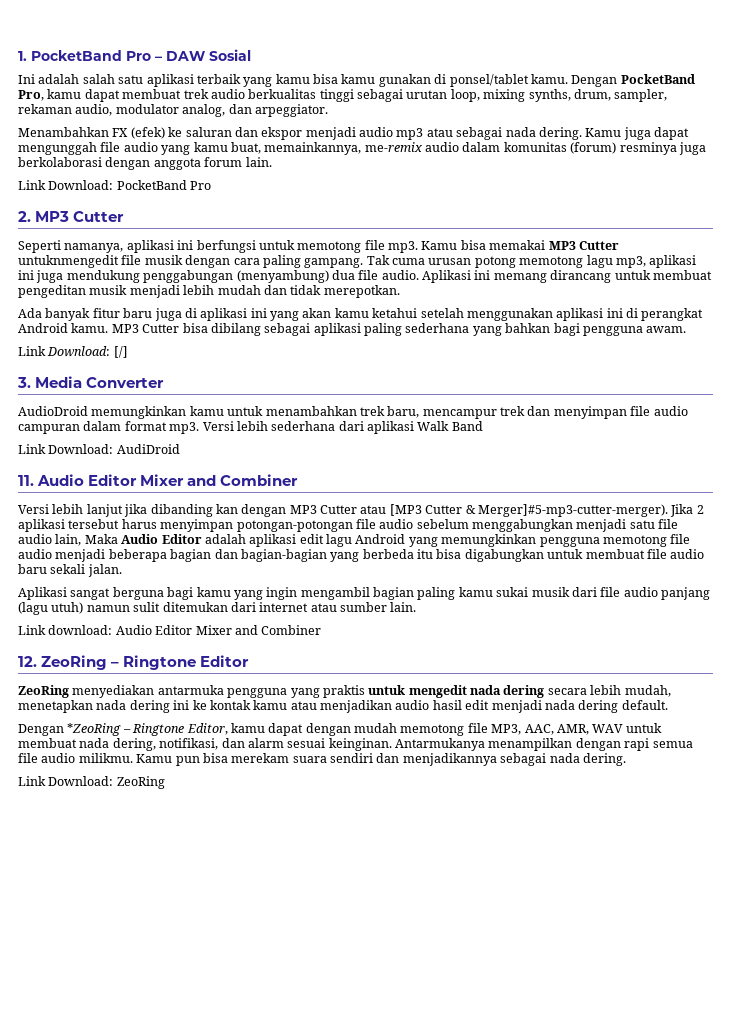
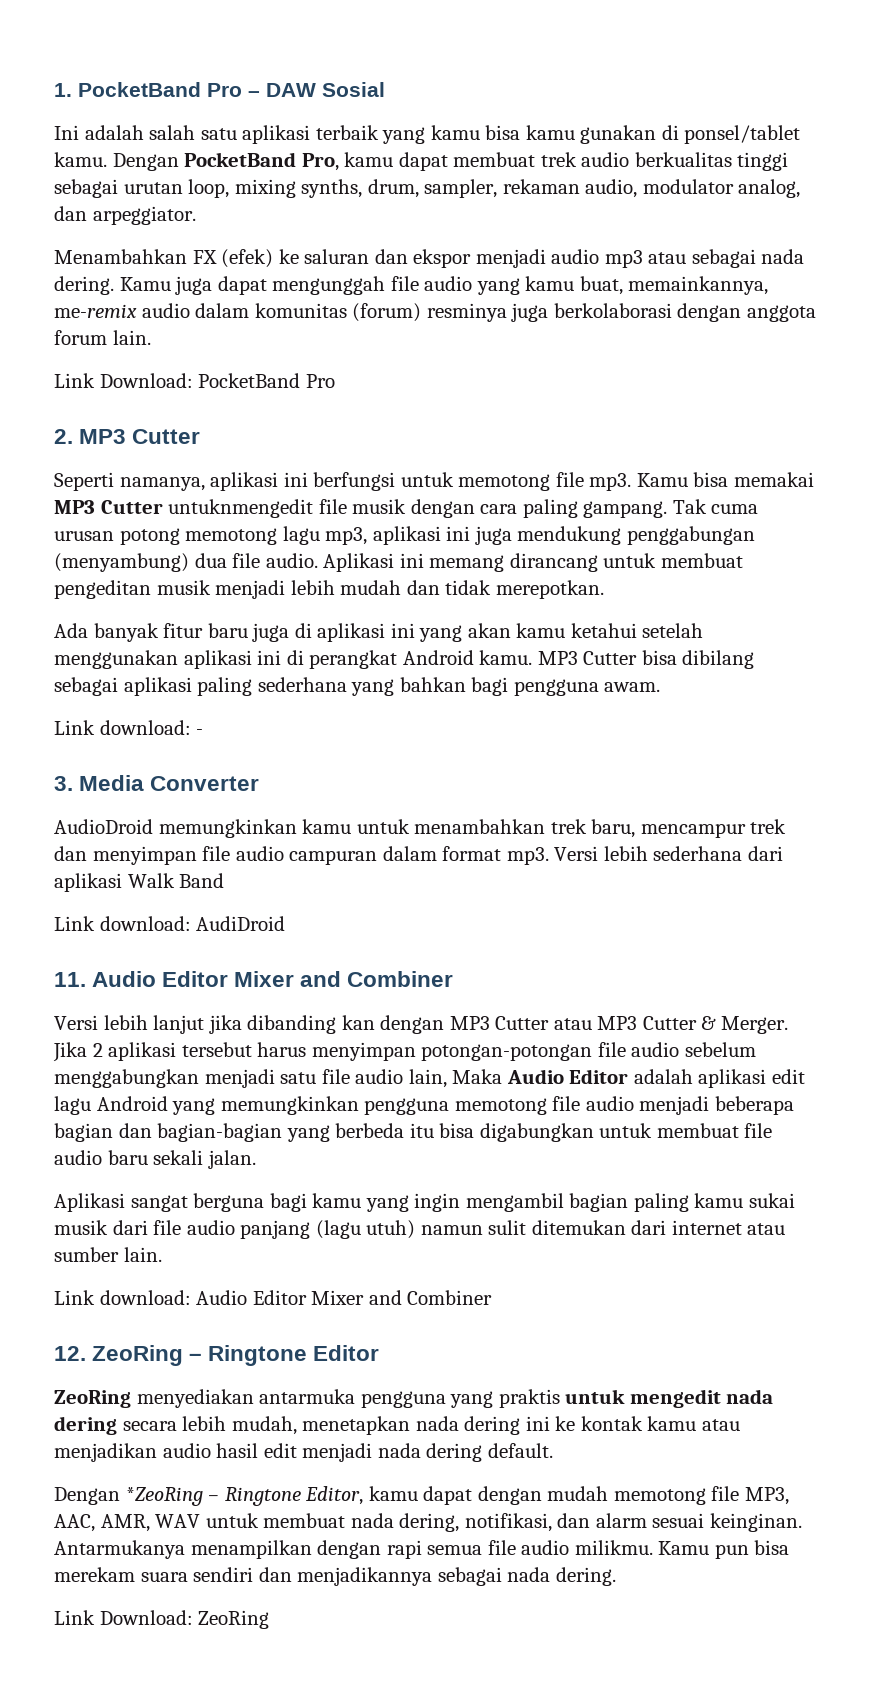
- Link Download: [/]
+ Link download: -
- Link Download: AudiDroid
+ Link download: AudiDroid
- Versi lebih lanjut jika dibanding kan dengan MP3 Cutter atau [MP3 Cutter & Merger]#5-mp3-cutter-merger).
+ Versi lebih lanjut jika dibanding kan dengan MP3 Cutter atau MP3 Cutter & Merger.

